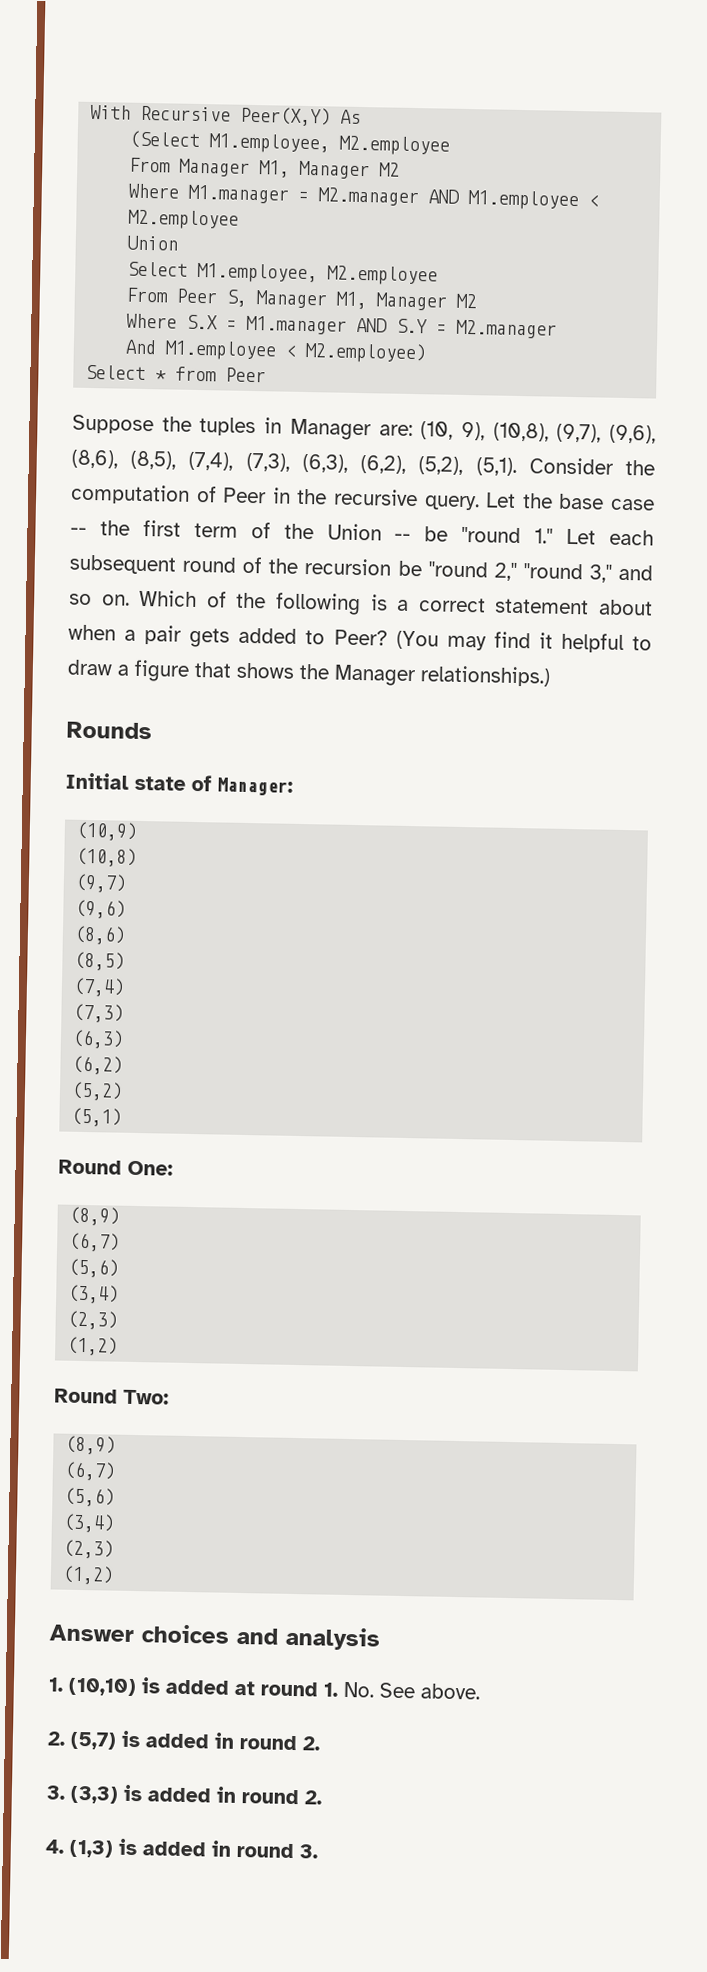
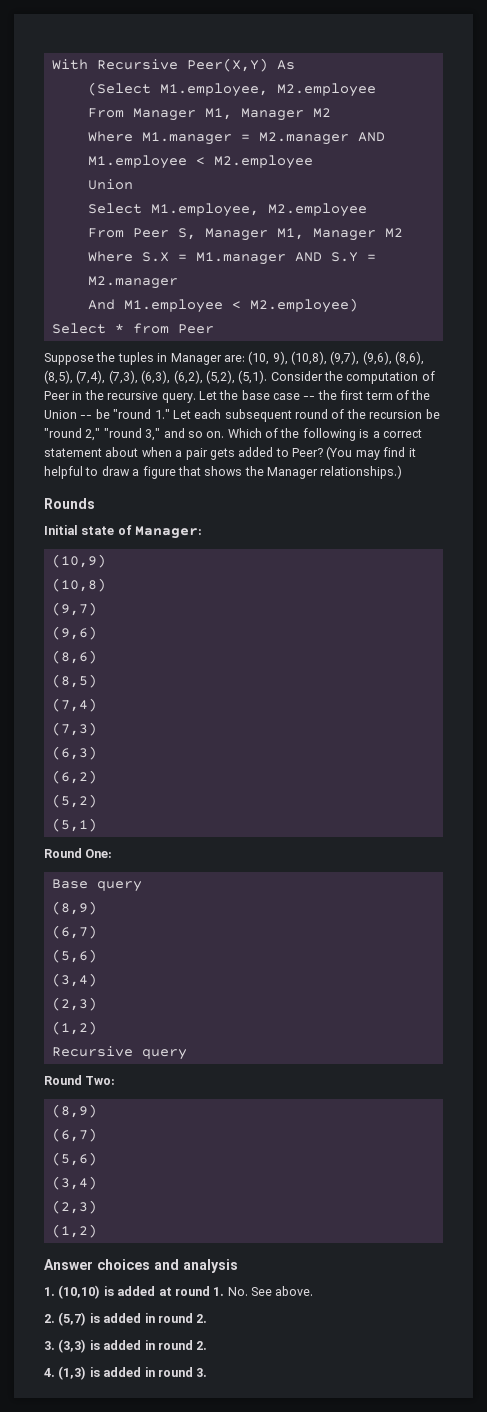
  Round One:
+ Base query
  (8,9)
  (6,7)
  (5,6)
  (3,4)
  (2,3)
  (1,2)
+ Recursive query

